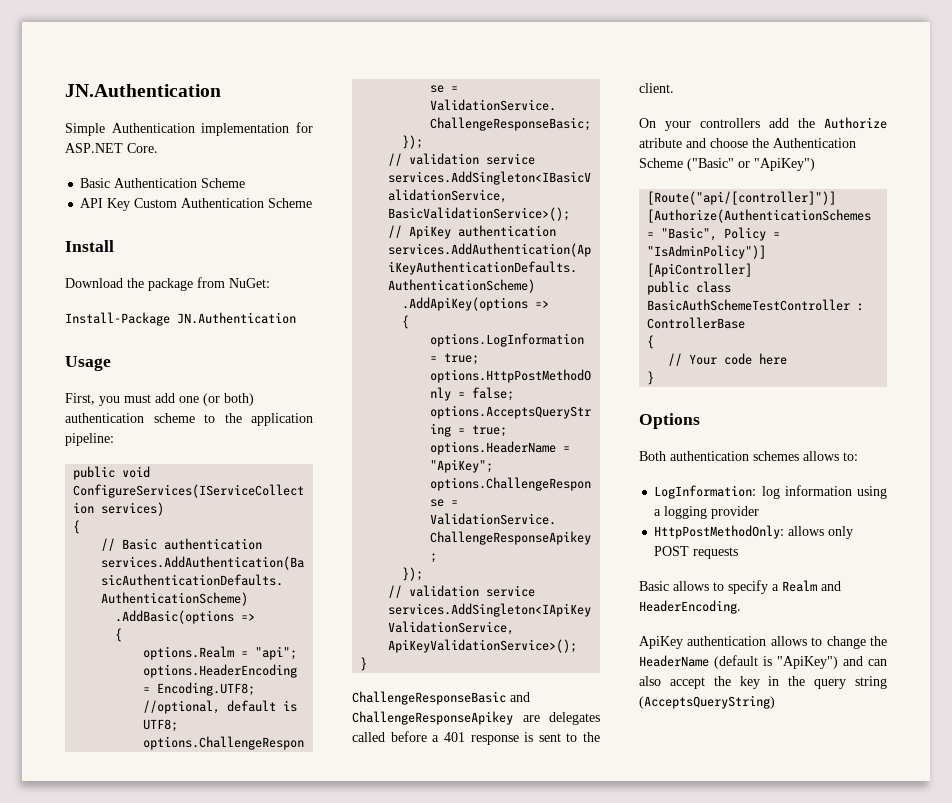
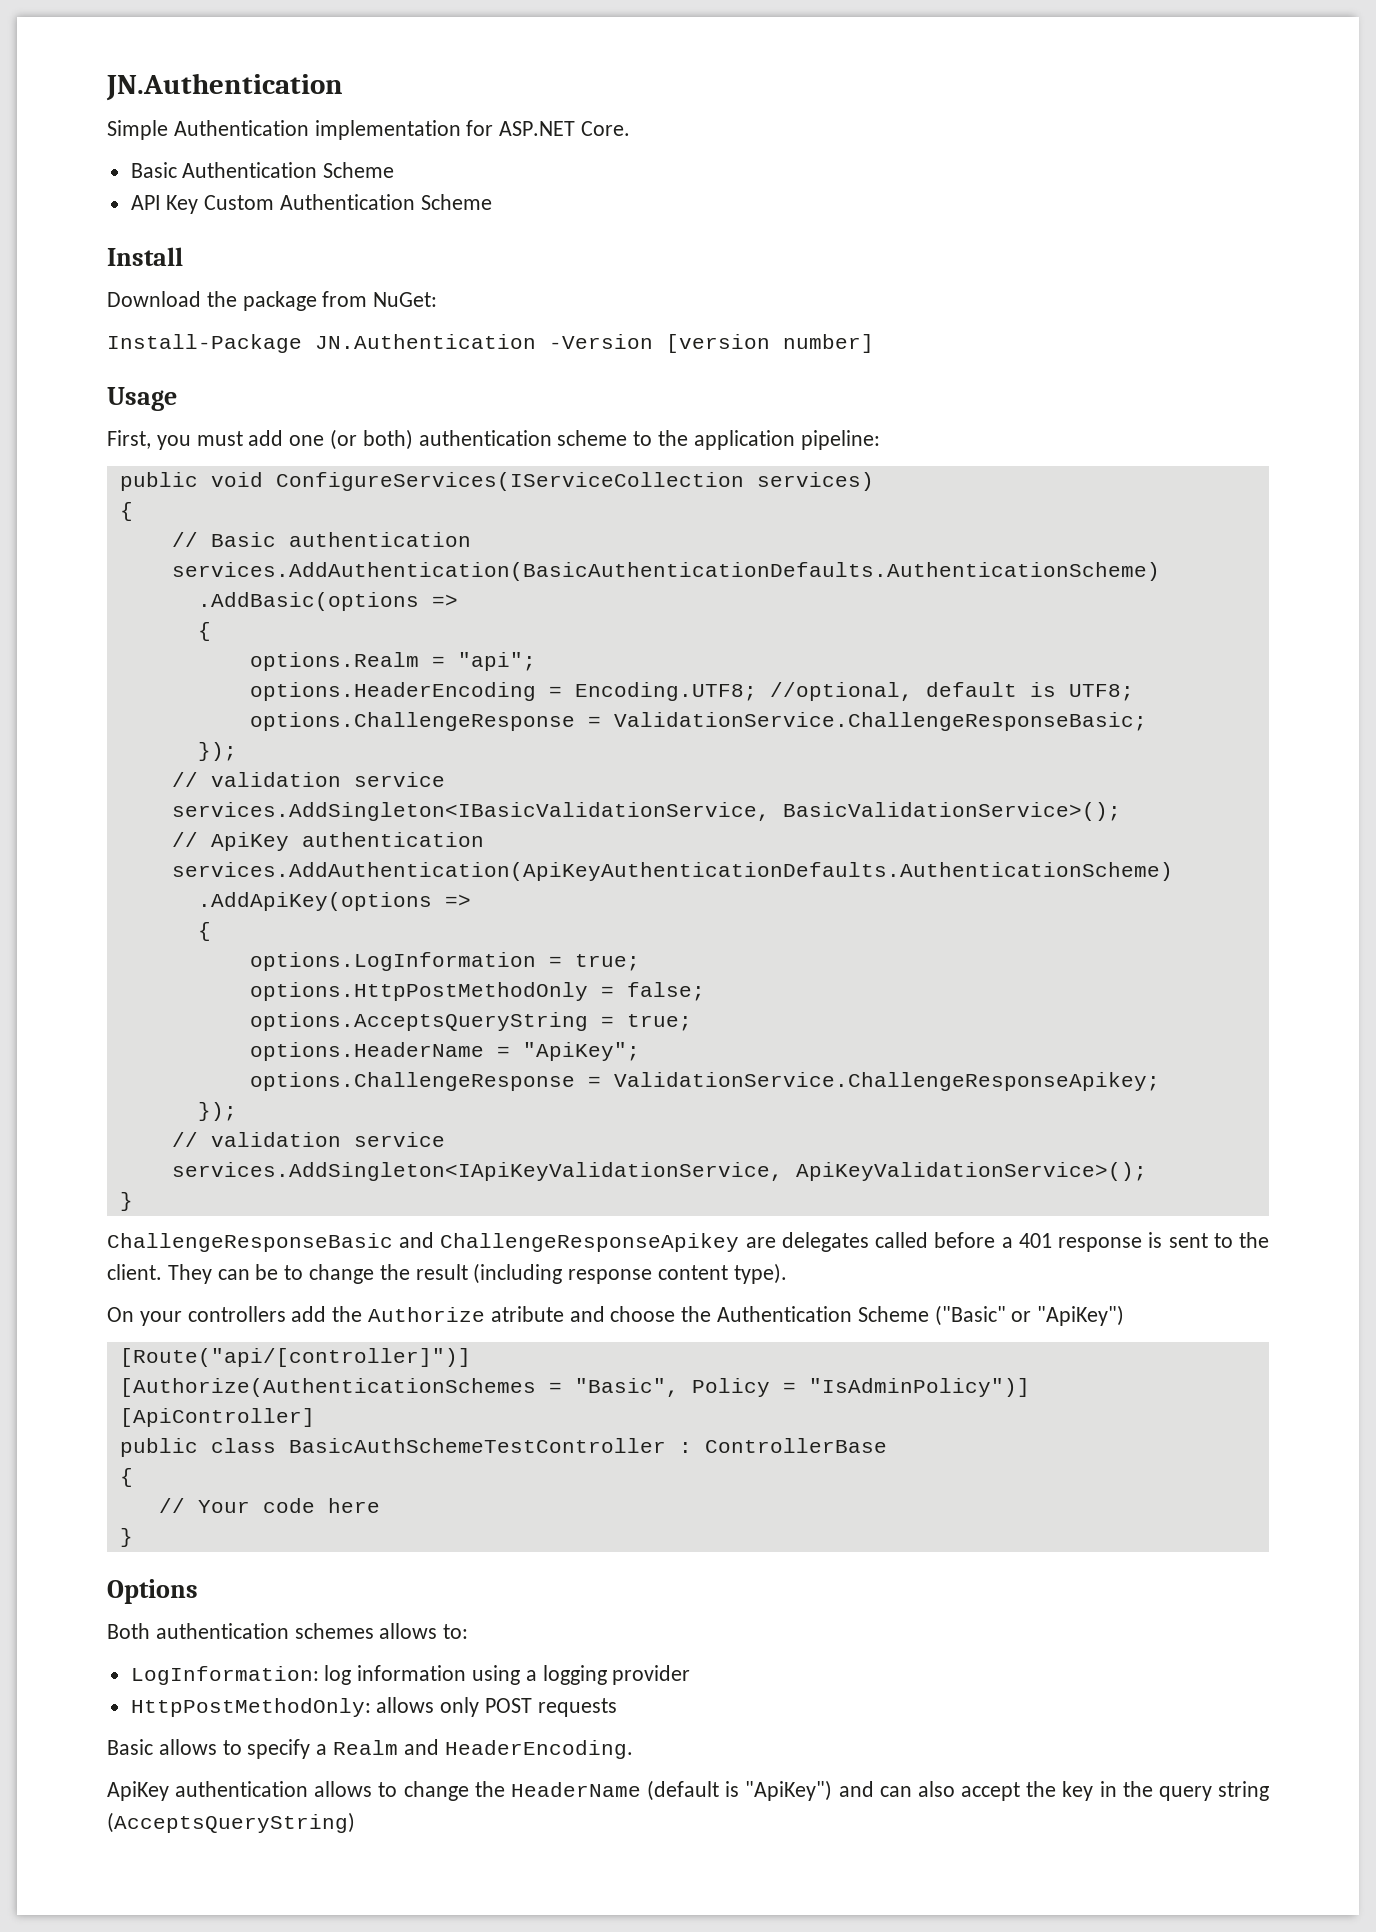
- Install-Package JN.Authentication
+ Install-Package JN.Authentication -Version [version number]
+ They can be to change the result (including response content type).

